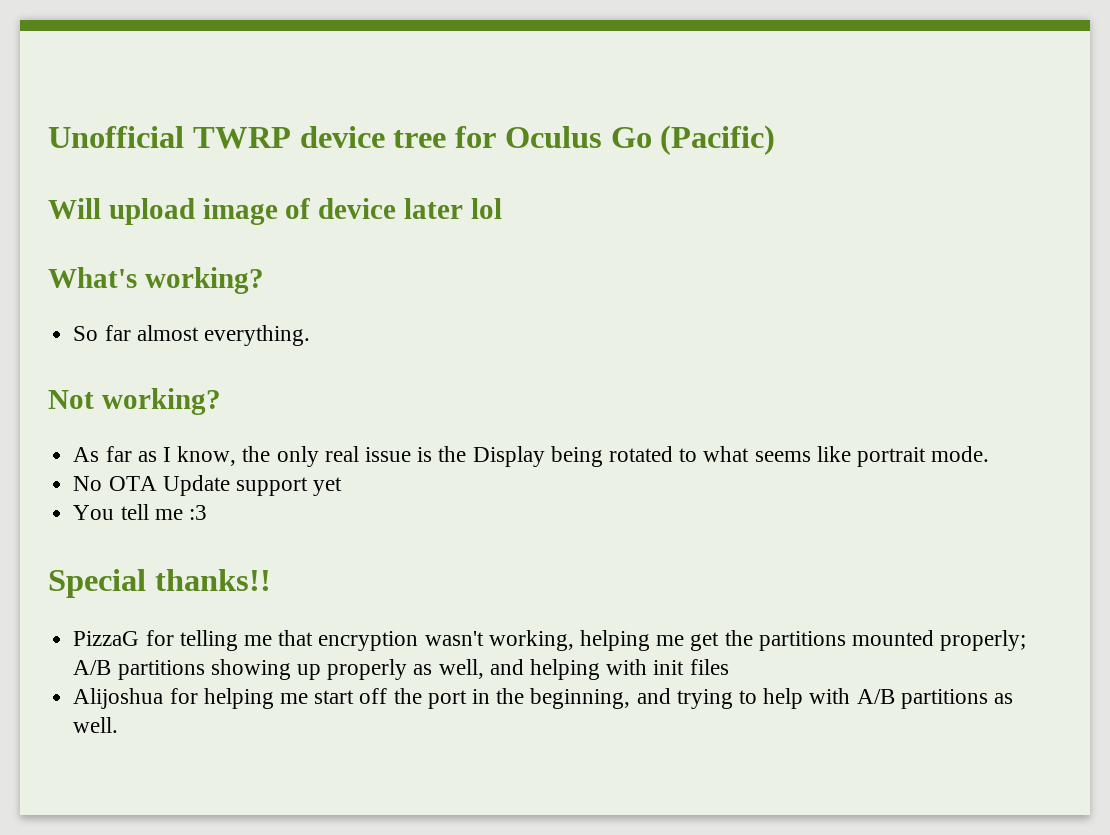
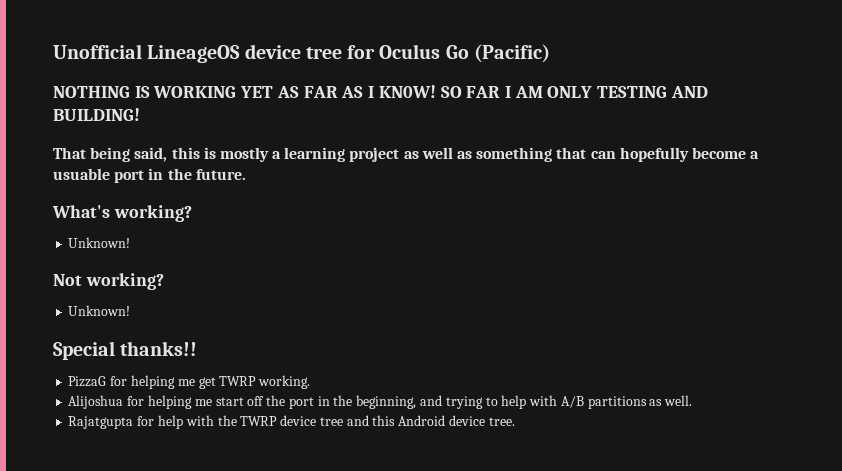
- Unofficial TWRP device tree for Oculus Go (Pacific)
+ Unofficial LineageOS device tree for Oculus Go (Pacific)
- Will upload image of device later lol
+ NOTHING IS WORKING YET AS FAR AS I KN0W! SO FAR I AM ONLY TESTING AND BUILDING!
+ That being said, this is mostly a learning project as well as something that can hopefully become a usuable port in the future.
  What's working?
- So far almost everything.
+ Unknown!
  Not working?
- As far as I know, the only real issue is the Display being rotated to what seems like portrait mode.
- No OTA Update support yet
- You tell me :3
+ Unknown!
  Special thanks!!
- PizzaG for telling me that encryption wasn't working, helping me get the partitions mounted properly; A/B partitions showing up properly as well, and helping with init files
+ PizzaG for helping me get TWRP working.
+ Rajatgupta for help with the TWRP device tree and this Android device tree.

